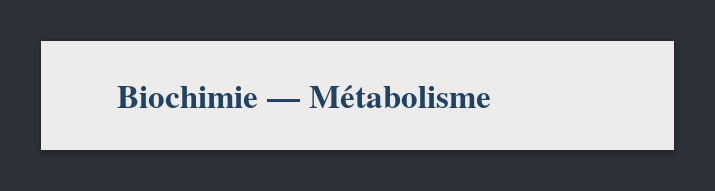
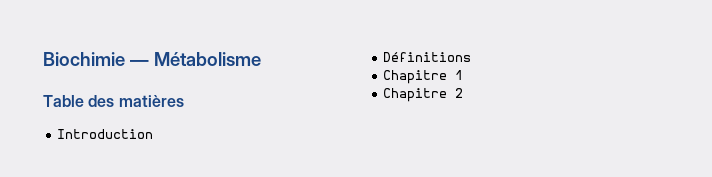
+ Table des matières
+ Introduction
+ Définitions
+ Chapitre 1
+ Chapitre 2

